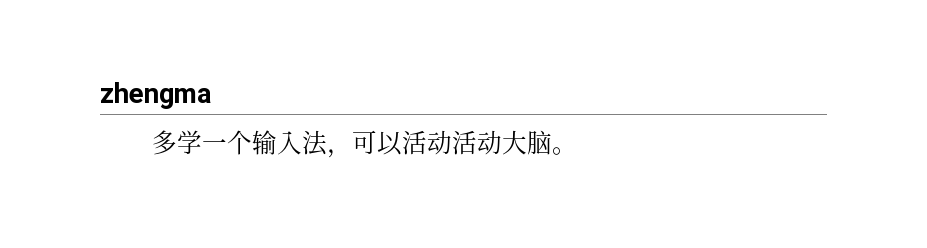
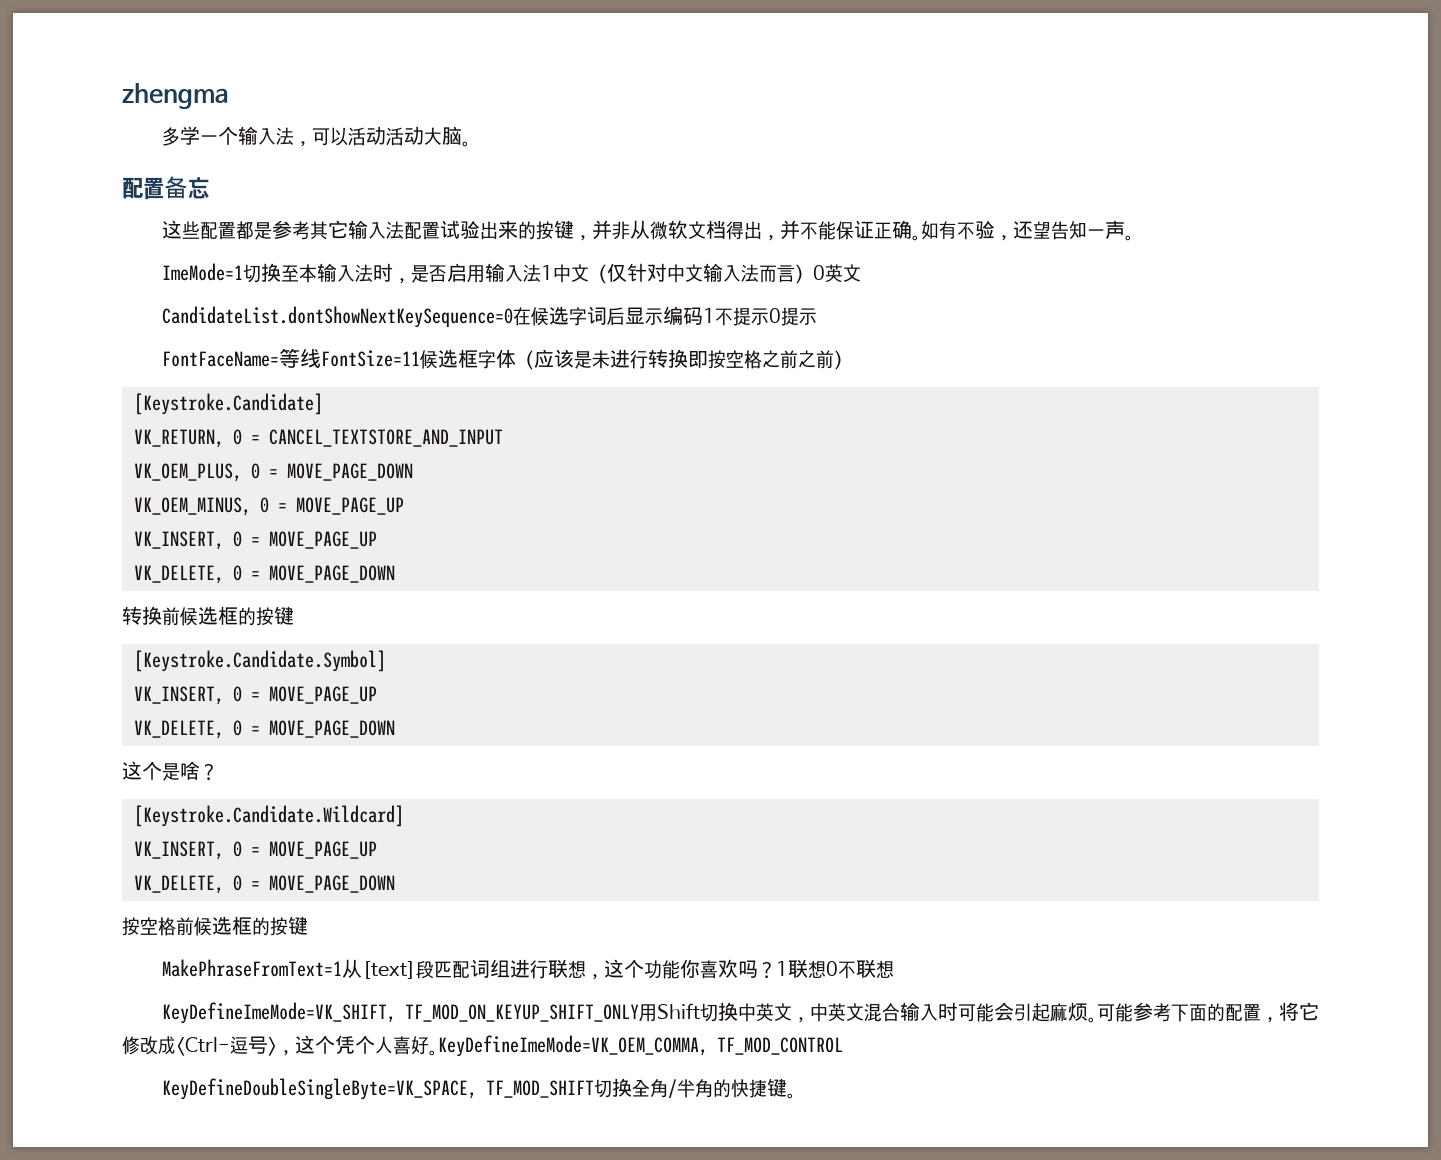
+ 配置备忘
+ 这些配置都是参考其它输入法配置试验出来的按键，并非从微软文档得出，并不能保证正确。如有不验，还望告知一声。
+ ImeMode=1切换至本输入法时，是否启用输入法1中文（仅针对中文输入法而言）0英文
+ CandidateList.dontShowNextKeySequence=0在候选字词后显示编码1不提示0提示
+ FontFaceName=等线FontSize=11候选框字体（应该是未进行转换即按空格之前之前）
+ [Keystroke.Candidate]
+ VK_RETURN, 0 = CANCEL_TEXTSTORE_AND_INPUT
+ VK_OEM_PLUS, 0 = MOVE_PAGE_DOWN
+ VK_OEM_MINUS, 0 = MOVE_PAGE_UP
+ VK_INSERT, 0 = MOVE_PAGE_UP
+ VK_DELETE, 0 = MOVE_PAGE_DOWN
+ 转换前候选框的按键
+ [Keystroke.Candidate.Symbol]
+ VK_INSERT, 0 = MOVE_PAGE_UP
+ VK_DELETE, 0 = MOVE_PAGE_DOWN
+ 这个是啥？
+ [Keystroke.Candidate.Wildcard]
+ VK_INSERT, 0 = MOVE_PAGE_UP
+ VK_DELETE, 0 = MOVE_PAGE_DOWN
+ 按空格前候选框的按键
+ MakePhraseFromText=1从[text]段匹配词组进行联想，这个功能你喜欢吗？1联想0不联想
+ KeyDefineImeMode=VK_SHIFT, TF_MOD_ON_KEYUP_SHIFT_ONLY用Shift切换中英文，中英文混合输入时可能会引起麻烦。可能参考下面的配置，将它修改成<Ctrl-逗号>，这个凭个人喜好。KeyDefineImeMode=VK_OEM_COMMA, TF_MOD_CONTROL
+ KeyDefineDoubleSingleByte=VK_SPACE, TF_MOD_SHIFT切换全角/半角的快捷键。

